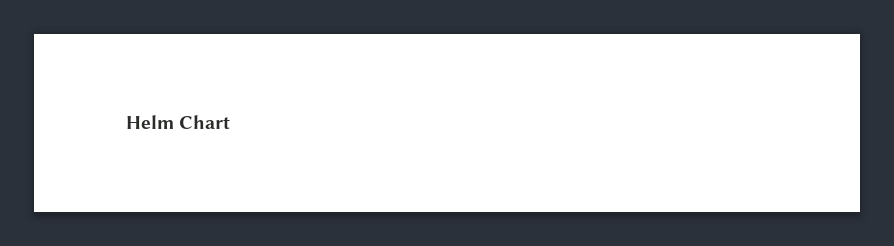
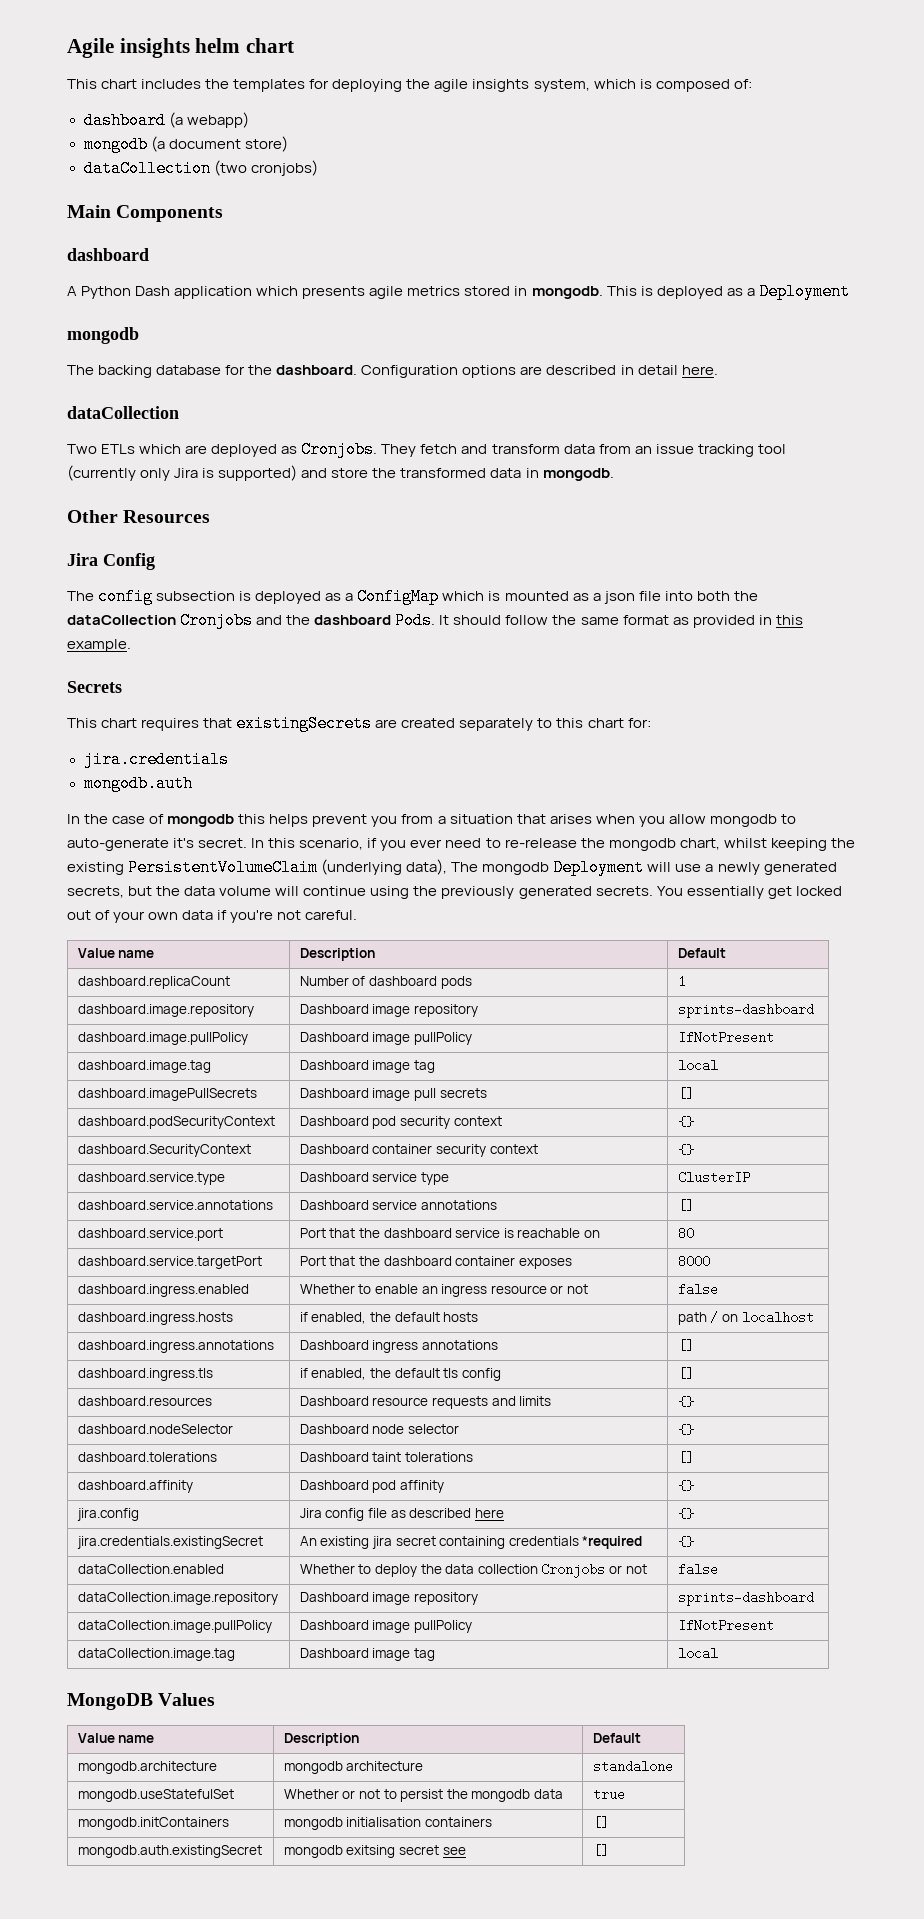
- Helm Chart
+ Agile insights helm chart
+ This chart includes the templates for deploying the agile insights system, which is composed of:
+ dashboard (a webapp)
+ mongodb (a document store)
+ dataCollection (two cronjobs)
+ Main Components
+ dashboard
+ A Python Dash application which presents agile metrics stored in mongodb. This is deployed as a Deployment
+ mongodb
+ The backing database for the dashboard. Configuration options are described in detail here.
+ dataCollection
+ Two ETLs which are deployed as Cronjobs. They fetch and transform data from an issue tracking tool (currently only Jira is supported) and store the transformed data in mongodb.
+ Other Resources
+ Jira Config
+ The config subsection is deployed as a ConfigMap which is mounted as a json file into both the dataCollection Cronjobs and the dashboard Pods. It should follow the same format as provided in this example.
+ Secrets
+ This chart requires that existingSecrets are created separately to this chart for:
+ jira.credentials
+ mongodb.auth
+ In the case of mongodb this helps prevent you from a situation that arises when you allow mongodb to auto-generate it's secret. In this scenario, if you ever need to re-release the mongodb chart, whilst keeping the existing PersistentVolumeClaim (underlying data), The mongodb Deployment will use a newly generated secrets, but the data volume will continue using the previously generated secrets. You essentially get locked out of your own data if you're not careful.
+ Value name | Description | Default
+ dashboard.replicaCount | Number of dashboard pods | 1
+ dashboard.image.repository | Dashboard image repository | sprints-dashboard
+ dashboard.image.pullPolicy | Dashboard image pullPolicy | IfNotPresent
+ dashboard.image.tag | Dashboard image tag | local
+ dashboard.imagePullSecrets | Dashboard image pull secrets | []
+ dashboard.podSecurityContext | Dashboard pod security context | {}
+ dashboard.SecurityContext | Dashboard container security context | {}
+ dashboard.service.type | Dashboard service type | ClusterIP
+ dashboard.service.annotations | Dashboard service annotations | []
+ dashboard.service.port | Port that the dashboard service is reachable on | 80
+ dashboard.service.targetPort | Port that the dashboard container exposes | 8000
+ dashboard.ingress.enabled | Whether to enable an ingress resource or not | false
+ dashboard.ingress.hosts | if enabled, the default hosts | path / on localhost
+ dashboard.ingress.annotations | Dashboard ingress annotations | []
+ dashboard.ingress.tls | if enabled, the default tls config | []
+ dashboard.resources | Dashboard resource requests and limits | {}
+ dashboard.nodeSelector | Dashboard node selector | {}
+ dashboard.tolerations | Dashboard taint tolerations | []
+ dashboard.affinity | Dashboard pod affinity | {}
+ jira.config | Jira config file as described here | {}
+ jira.credentials.existingSecret | An existing jira secret containing credentials *required | {}
+ dataCollection.enabled | Whether to deploy the data collection Cronjobs or not | false
+ dataCollection.image.repository | Dashboard image repository | sprints-dashboard
+ dataCollection.image.pullPolicy | Dashboard image pullPolicy | IfNotPresent
+ dataCollection.image.tag | Dashboard image tag | local
+ MongoDB Values
+ Value name | Description | Default
+ mongodb.architecture | mongodb architecture | standalone
+ mongodb.useStatefulSet | Whether or not to persist the mongodb data | true
+ mongodb.initContainers | mongodb initialisation containers | []
+ mongodb.auth.existingSecret | mongodb exitsing secret see | []

